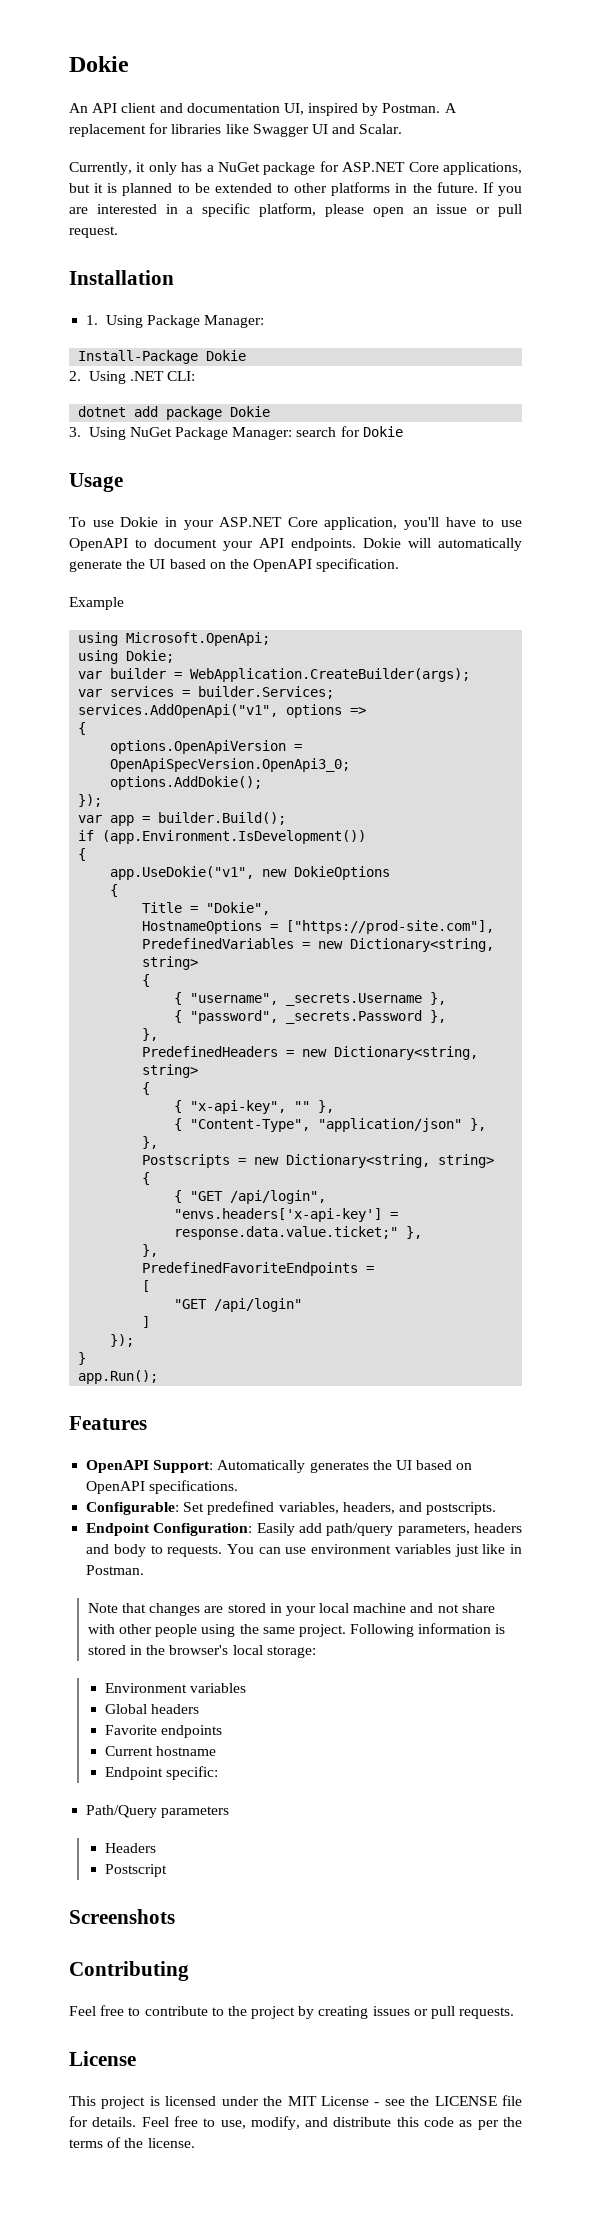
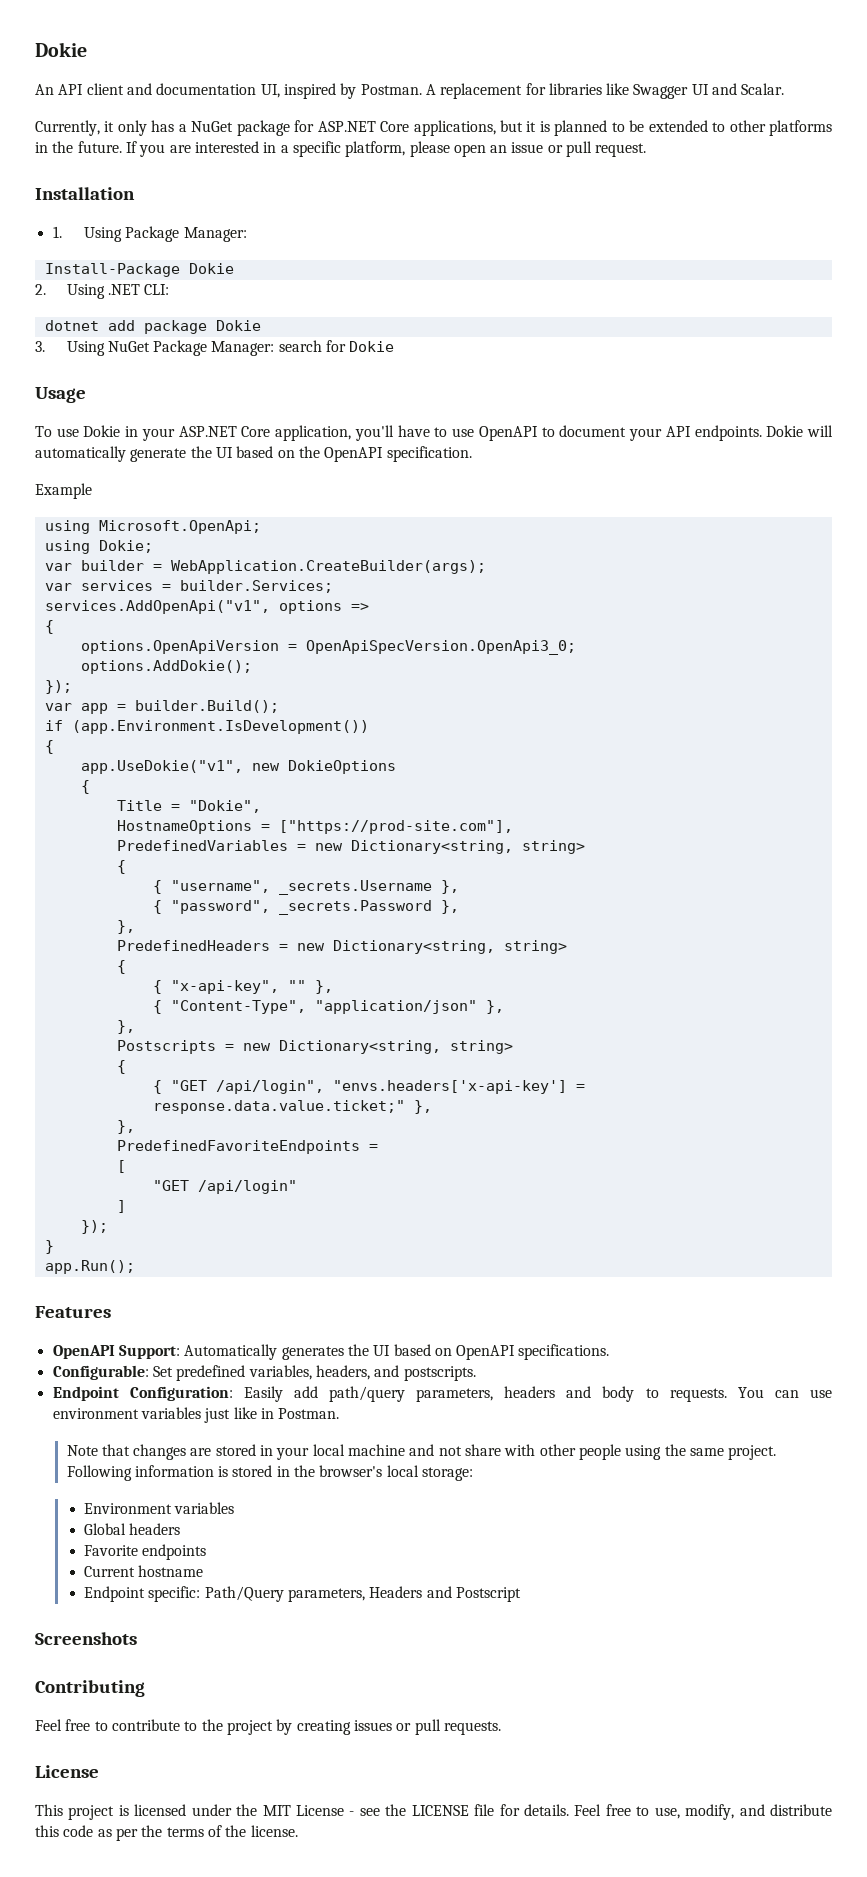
- Endpoint specific:
- Path/Query parameters
- Headers
- Postscript
+ Endpoint specific: Path/Query parameters, Headers and Postscript

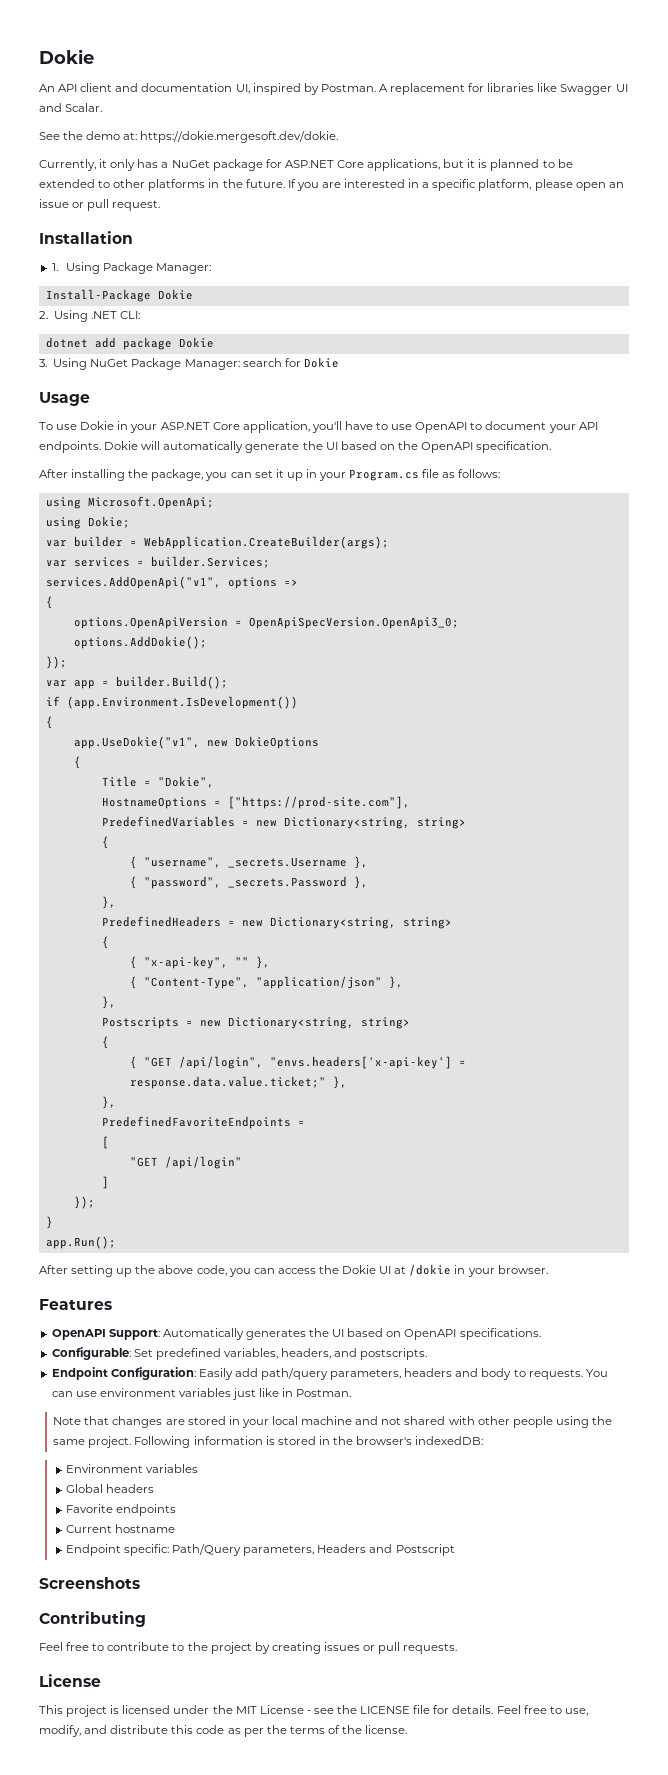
+ See the demo at: https://dokie.mergesoft.dev/dokie.
- Example
+ After installing the package, you can set it up in your Program.cs file as follows:
+ After setting up the above code, you can access the Dokie UI at /dokie in your browser.
- Note that changes are stored in your local machine and not share with other people using the same project.
+ Note that changes are stored in your local machine and not shared with other people using the same project.
- Following information is stored in the browser's local storage:
+ Following information is stored in the browser's indexedDB:

